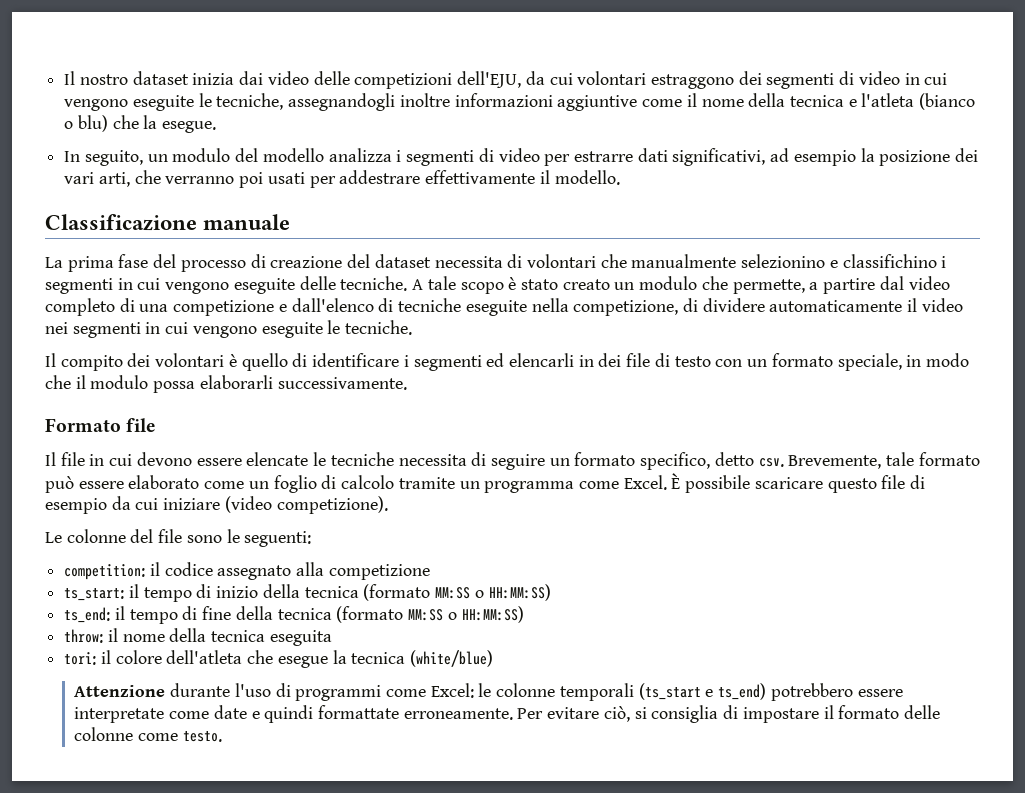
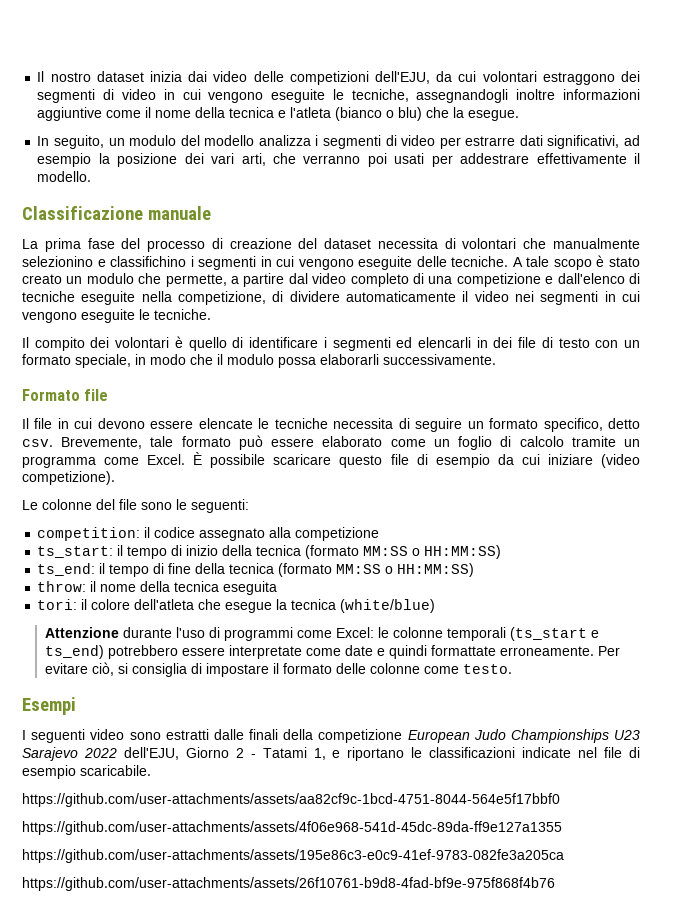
+ Esempi
+ I seguenti video sono estratti dalle finali della competizione European Judo Championships U23 Sarajevo 2022 dell'EJU, Giorno 2 - Tatami 1, e riportano le classificazioni indicate nel file di esempio scaricabile.
+ https://github.com/user-attachments/assets/aa82cf9c-1bcd-4751-8044-564e5f17bbf0
+ https://github.com/user-attachments/assets/4f06e968-541d-45dc-89da-ff9e127a1355
+ https://github.com/user-attachments/assets/195e86c3-e0c9-41ef-9783-082fe3a205ca
+ https://github.com/user-attachments/assets/26f10761-b9d8-4fad-bf9e-975f868f4b76

